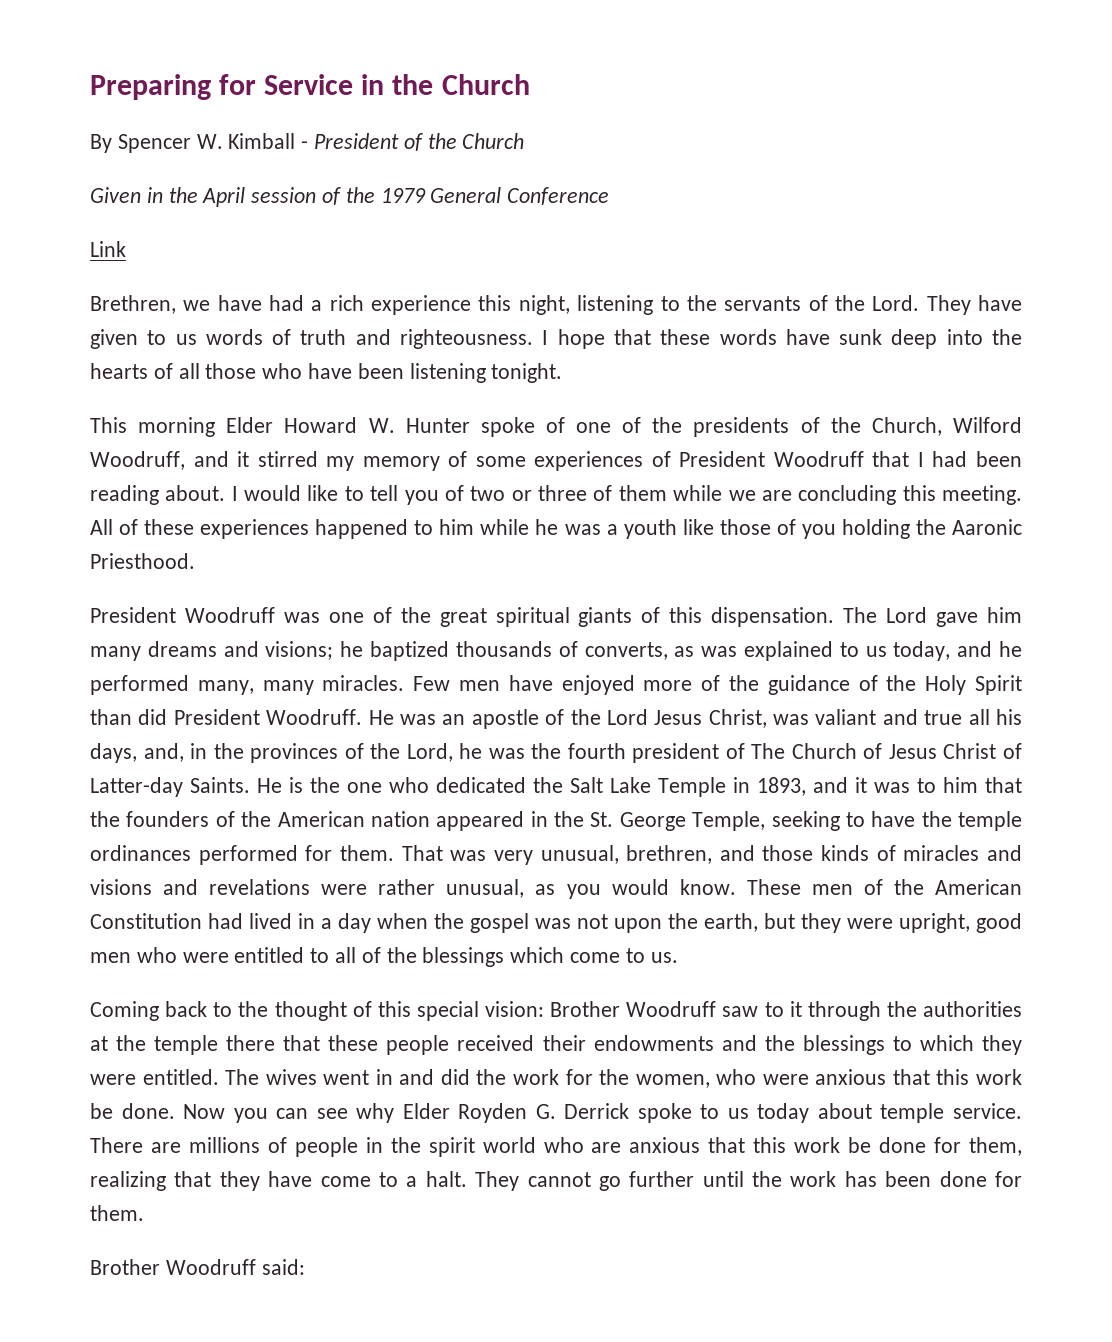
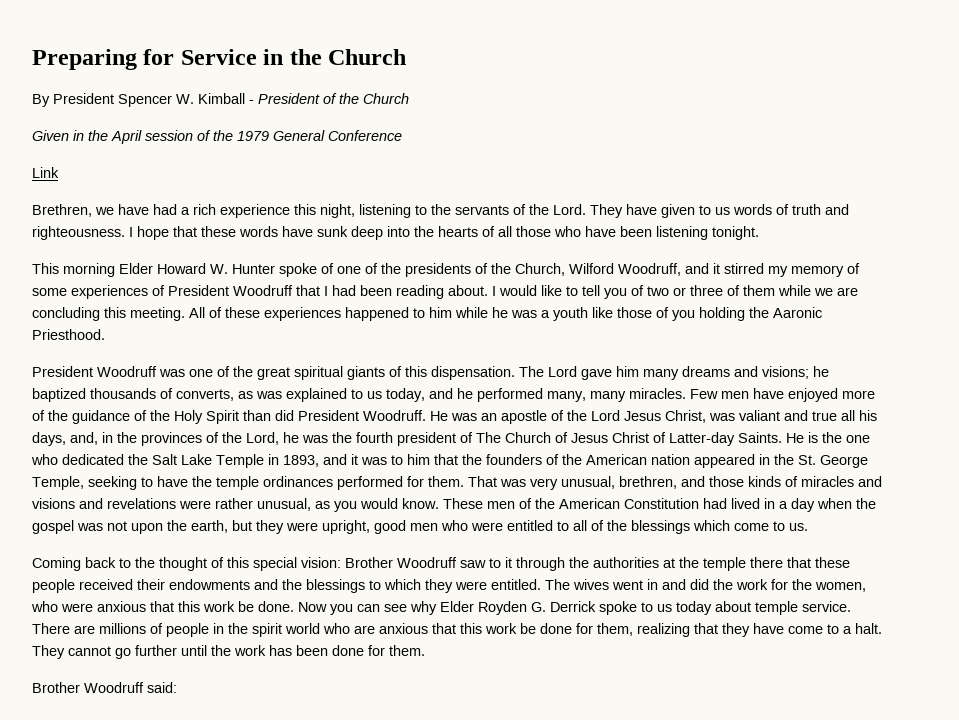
- By Spencer W. Kimball - President of the Church
+ By President Spencer W. Kimball - President of the Church

